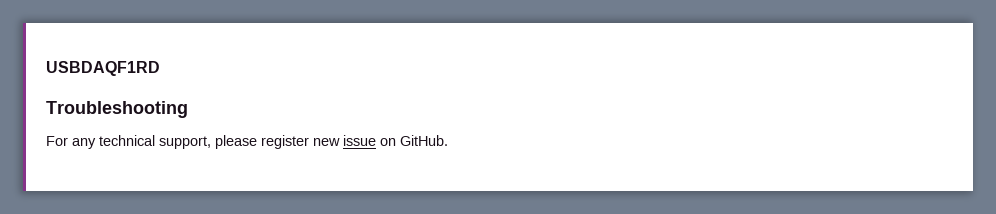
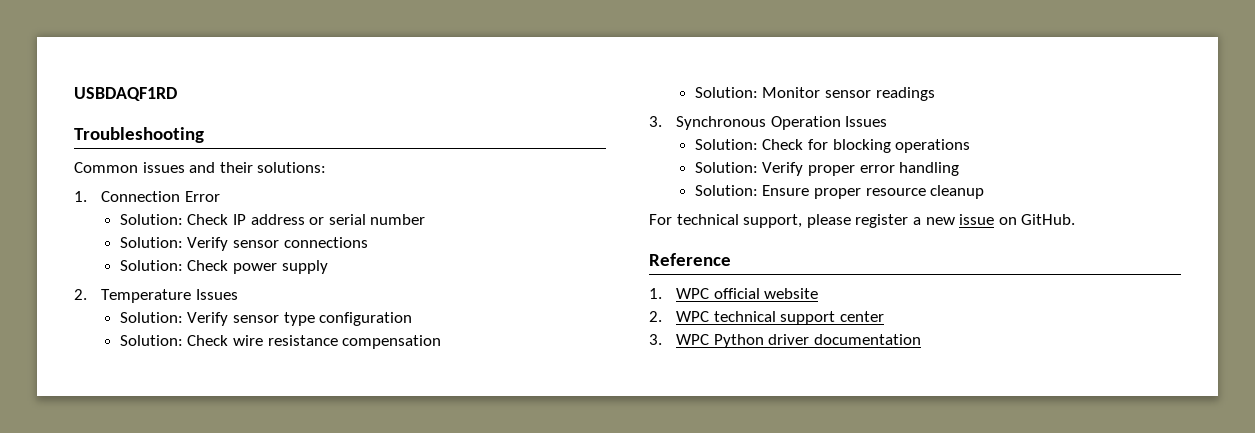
+ Common issues and their solutions:
+ 1. Connection Error
+ Solution: Check IP address or serial number
+ Solution: Verify sensor connections
+ Solution: Check power supply
+ 2. Temperature Issues
+ Solution: Verify sensor type configuration
+ Solution: Check wire resistance compensation
+ Solution: Monitor sensor readings
+ 3. Synchronous Operation Issues
+ Solution: Check for blocking operations
+ Solution: Verify proper error handling
+ Solution: Ensure proper resource cleanup
- For any technical support, please register new issue on GitHub.
+ For technical support, please register a new issue on GitHub.
+ Reference
+ 1. WPC official website
+ 2. WPC technical support center
+ 3. WPC Python driver documentation

